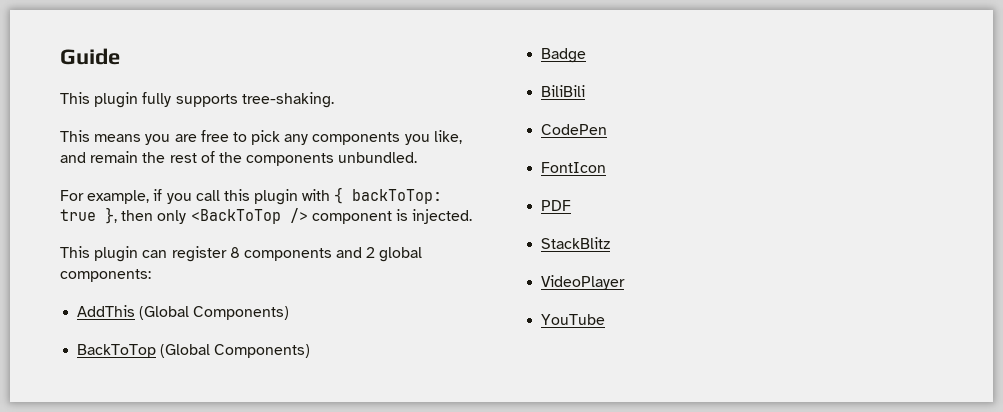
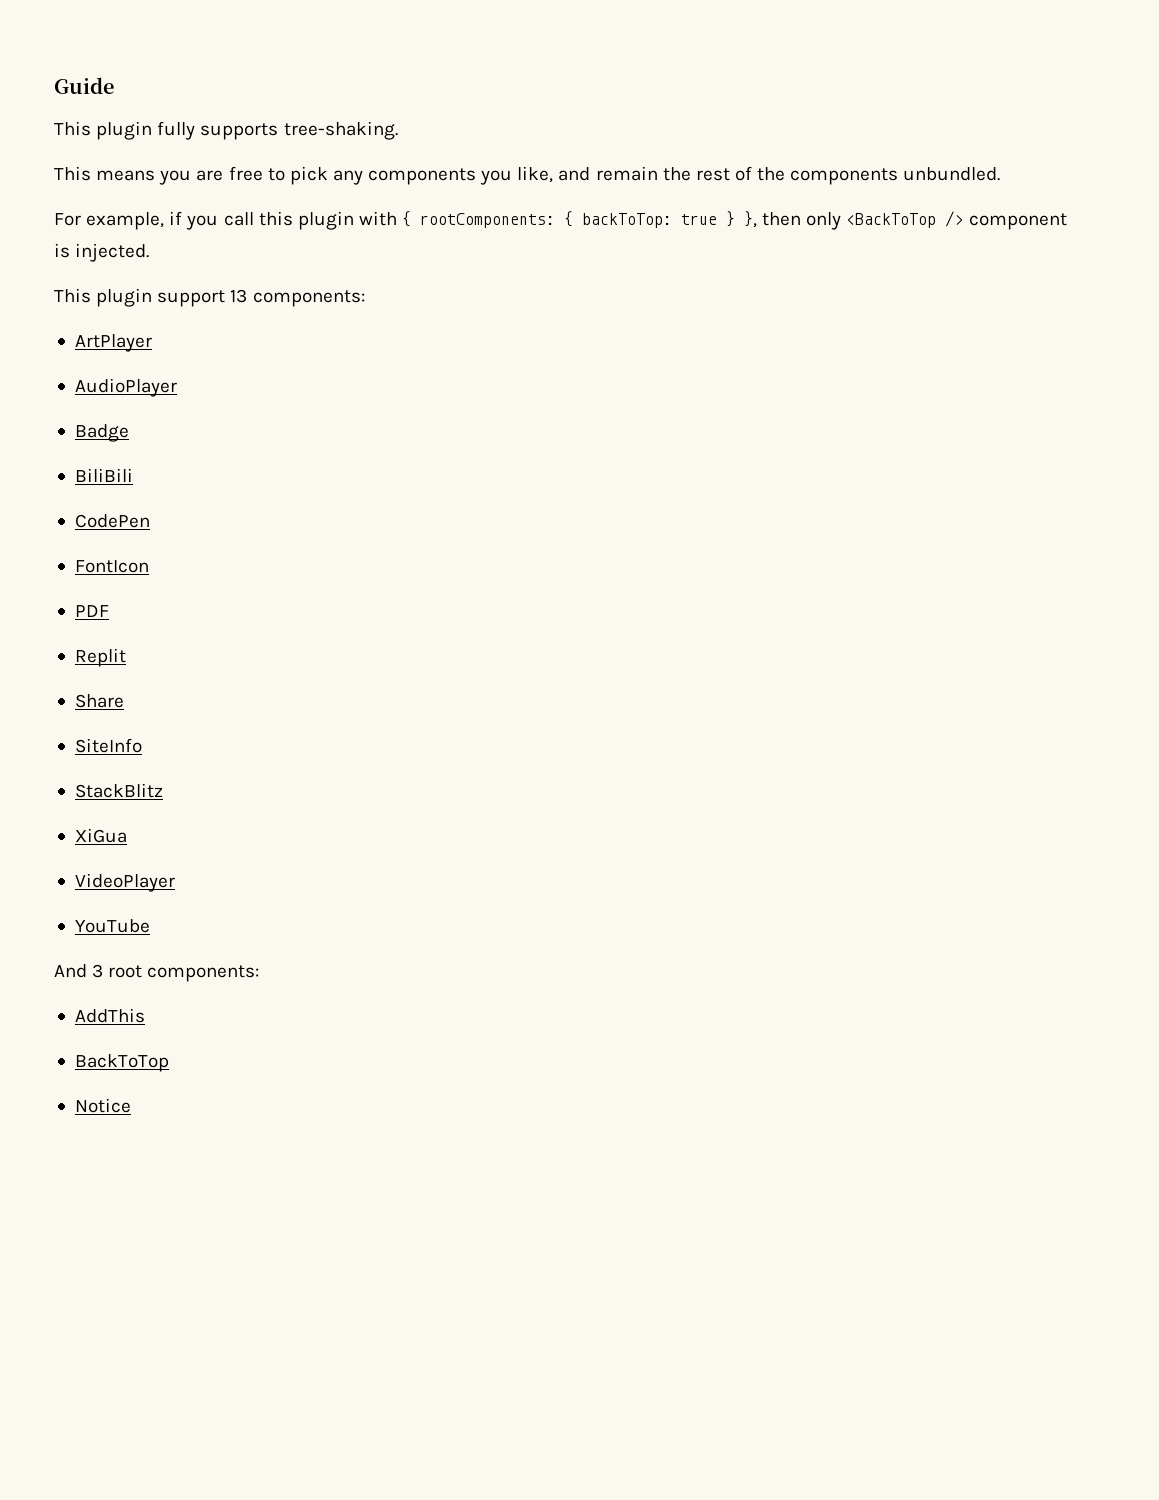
- For example, if you call this plugin with { backToTop: true }, then only <BackToTop /> component is injected.
+ For example, if you call this plugin with { rootComponents: { backToTop: true } }, then only <BackToTop /> component is injected.
- This plugin can register 8 components and 2 global components:
- AddThis (Global Components)
- BackToTop (Global Components)
+ This plugin support 13 components:
+ ArtPlayer
+ AudioPlayer
+ Replit
+ Share
+ SiteInfo
+ XiGua
+ And 3 root components:
+ AddThis
+ BackToTop
+ Notice

